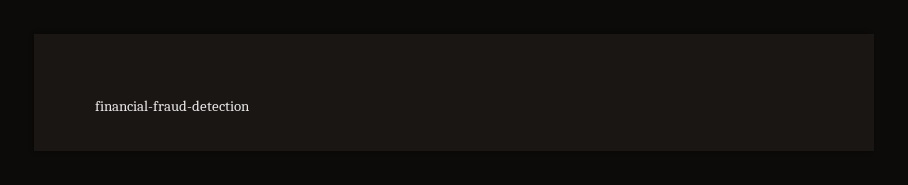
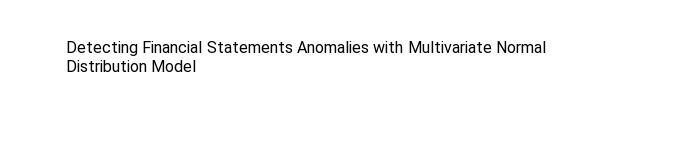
- financial-fraud-detection
+ Detecting Financial Statements Anomalies with Multivariate Normal Distribution Model

